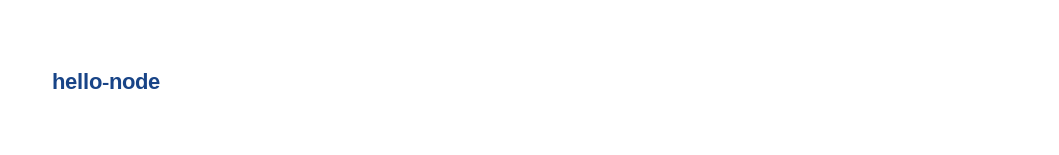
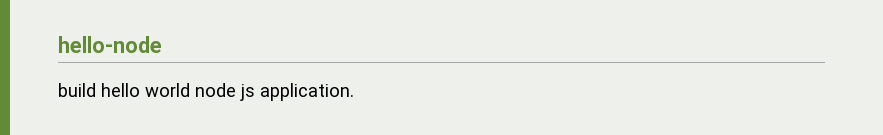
+ build hello world node js application.

